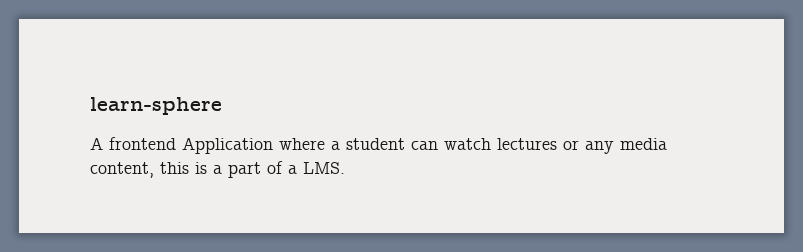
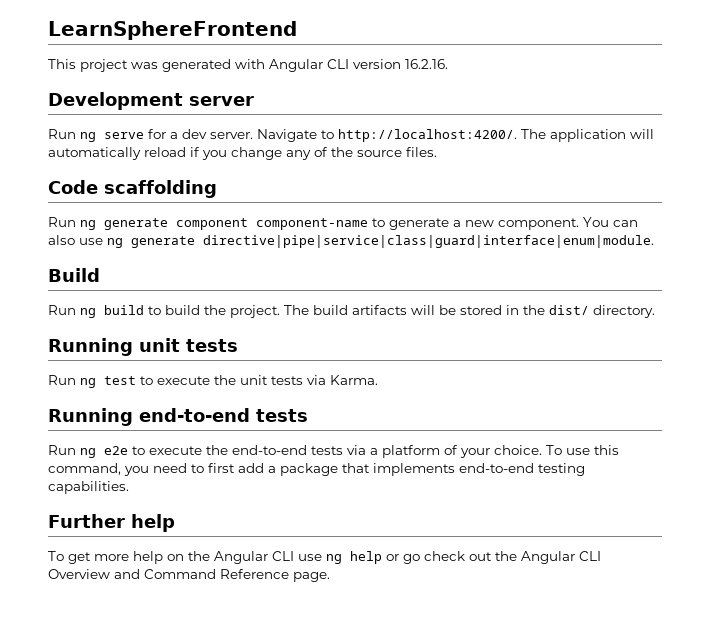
- learn-sphere
- A frontend Application where a student can watch lectures or any media content, this is a part of a LMS.
+ LearnSphereFrontend
+ This project was generated with Angular CLI version 16.2.16.
+ Development server
+ Run ng serve for a dev server. Navigate to http://localhost:4200/. The application will automatically reload if you change any of the source files.
+ Code scaffolding
+ Run ng generate component component-name to generate a new component. You can also use ng generate directive|pipe|service|class|guard|interface|enum|module.
+ Build
+ Run ng build to build the project. The build artifacts will be stored in the dist/ directory.
+ Running unit tests
+ Run ng test to execute the unit tests via Karma.
+ Running end-to-end tests
+ Run ng e2e to execute the end-to-end tests via a platform of your choice. To use this command, you need to first add a package that implements end-to-end testing capabilities.
+ Further help
+ To get more help on the Angular CLI use ng help or go check out the Angular CLI Overview and Command Reference page.

